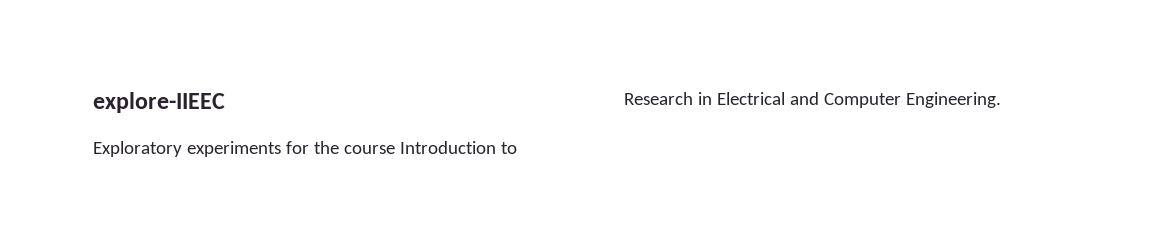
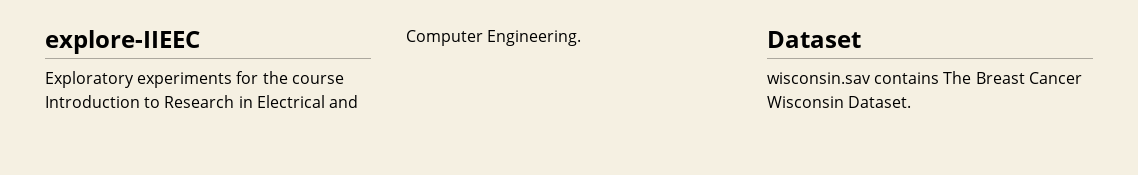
+ Dataset
+ wisconsin.sav contains The Breast Cancer Wisconsin Dataset.

